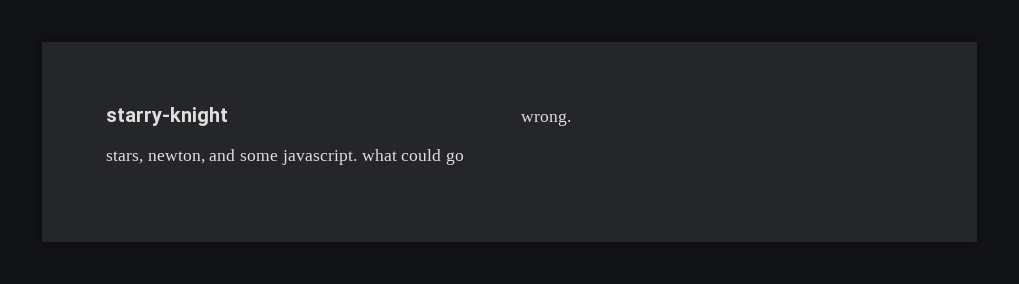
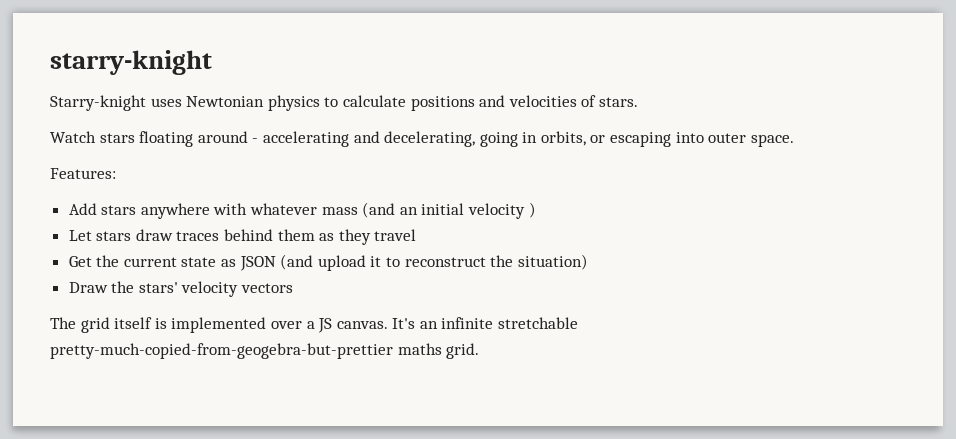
- stars, newton, and some javascript. what could go wrong.
+ Starry-knight uses Newtonian physics to calculate positions and velocities of stars.
+ Watch stars floating around - accelerating and decelerating, going in orbits, or escaping into outer space.
+ Features:
+ Add stars anywhere with whatever mass (and an initial velocity )
+ Let stars draw traces behind them as they travel
+ Get the current state as JSON (and upload it to reconstruct the situation)
+ Draw the stars' velocity vectors
+ The grid itself is implemented over a JS canvas. It's an infinite stretchable pretty-much-copied-from-geogebra-but-prettier maths grid.

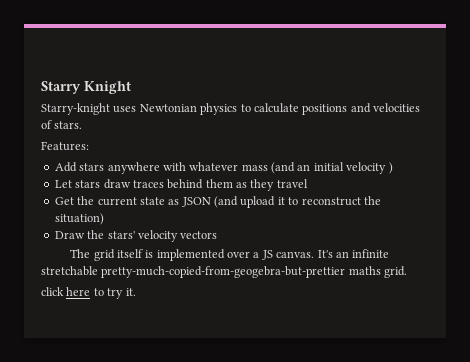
- starry-knight
+ Starry Knight
- Watch stars floating around - accelerating and decelerating, going in orbits, or escaping into outer space.
+ click here to try it.

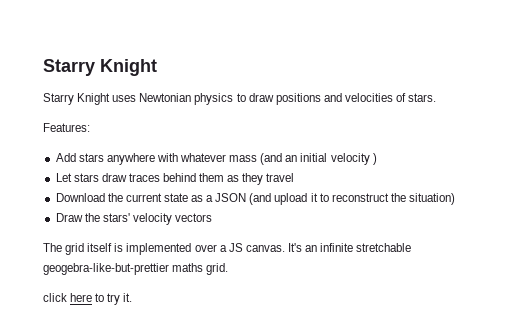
- Starry-knight uses Newtonian physics to calculate positions and velocities of stars.
+ Starry Knight uses Newtonian physics to draw positions and velocities of stars.
- Get the current state as JSON (and upload it to reconstruct the situation)
+ Download the current state as a JSON (and upload it to reconstruct the situation)
- It's an infinite stretchable pretty-much-copied-from-geogebra-but-prettier maths grid.
+ It's an infinite stretchable geogebra-like-but-prettier maths grid.

